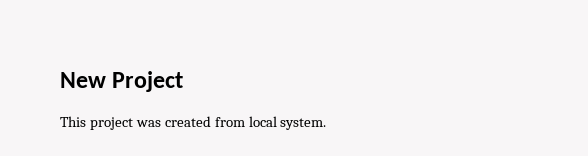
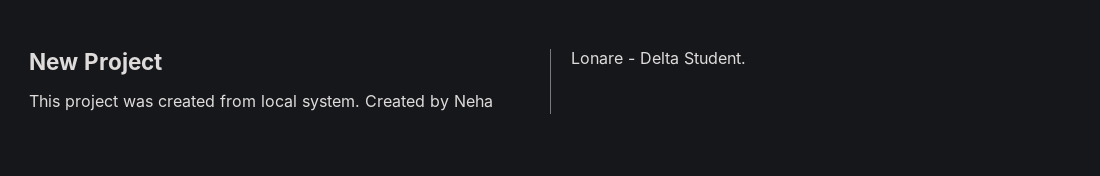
+ Created by Neha Lonare - Delta Student.

